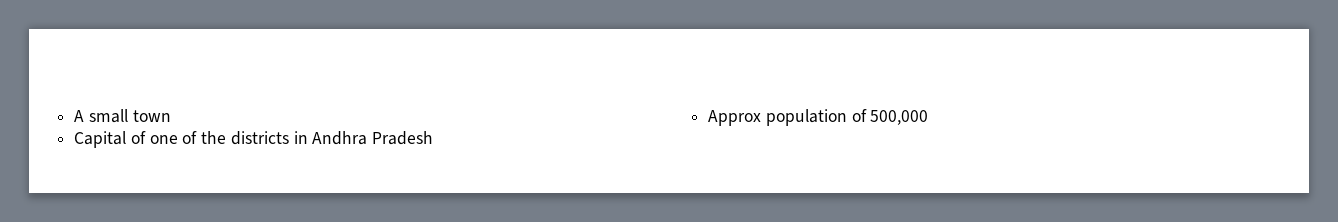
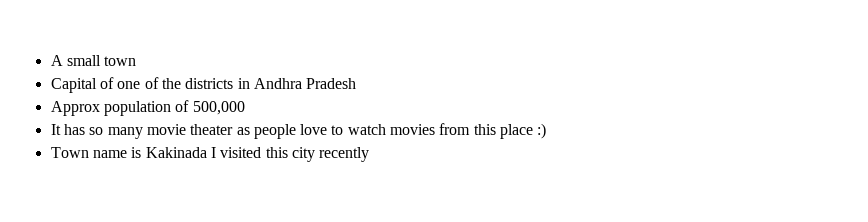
+ It has so many movie theater as people love to watch movies from this place :)
+ Town name is Kakinada I visited this city recently

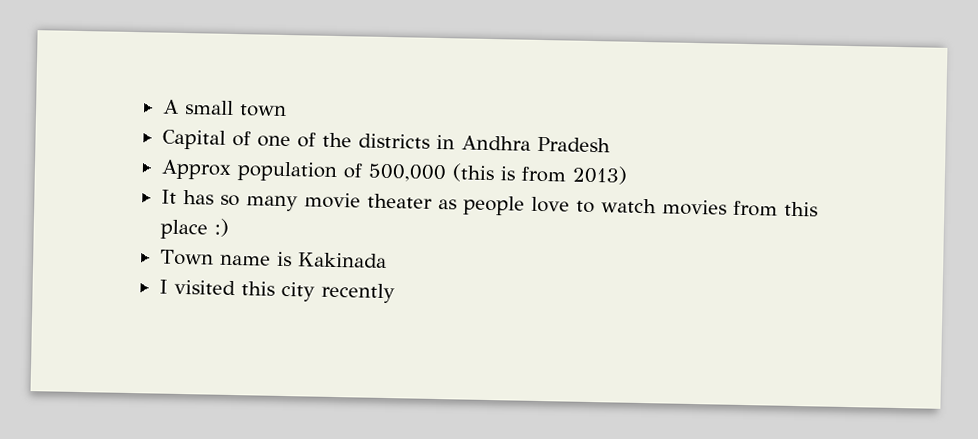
- Approx population of 500,000
+ Approx population of 500,000 (this is from 2013)
- Town name is Kakinada I visited this city recently
+ Town name is Kakinada
+ I visited this city recently

